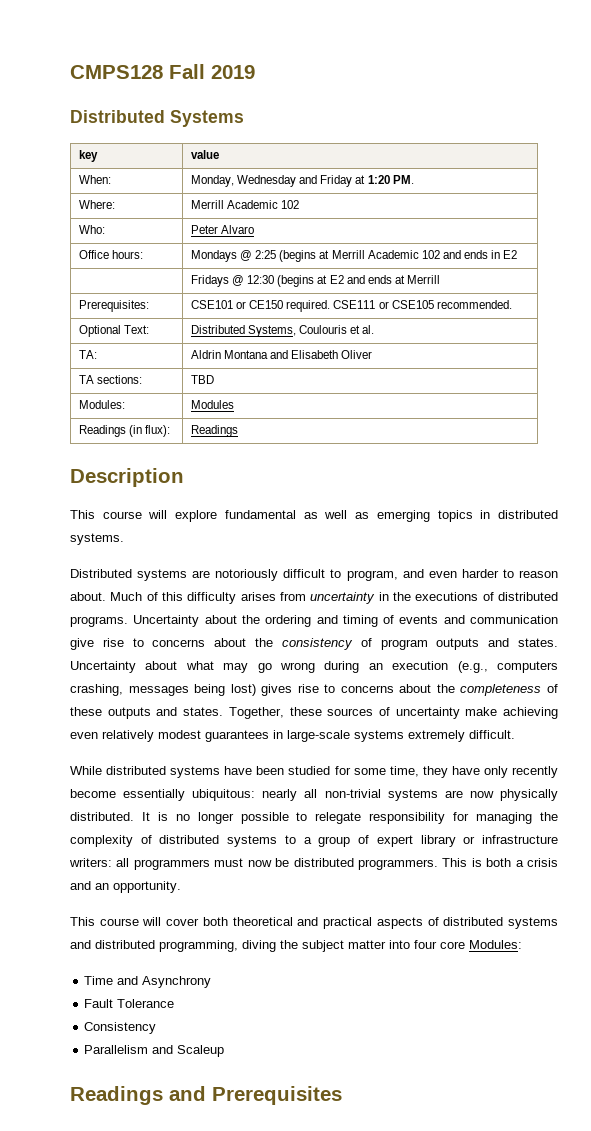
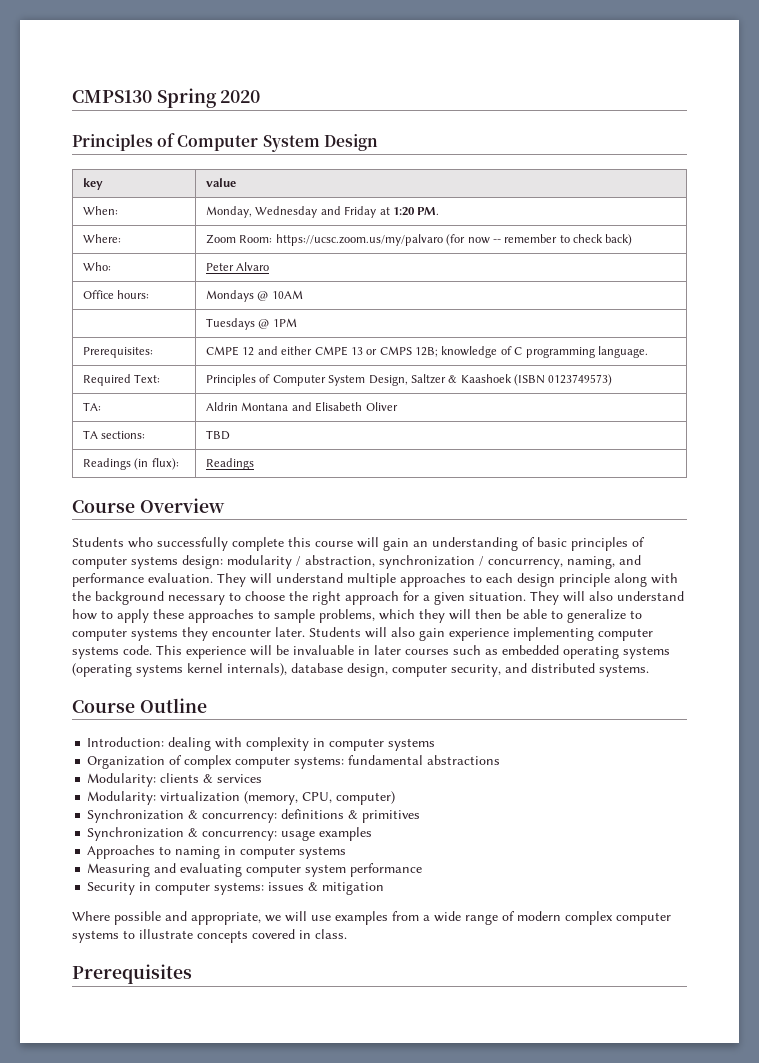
- CMPS128 Fall 2019
- Distributed Systems
+ CMPS130 Spring 2020
+ Principles of Computer System Design
- Where: | Merrill Academic 102
+ Where: | Zoom Room: https://ucsc.zoom.us/my/palvaro (for now -- remember to check back)
- Office hours: | Mondays @ 2:25 (begins at Merrill Academic 102 and ends in E2
- | Fridays @ 12:30 (begins at E2 and ends at Merrill
- Prerequisites: | CSE101 or CE150 required. CSE111 or CSE105 recommended.
- Optional Text: | Distributed Systems, Coulouris et al.
+ Office hours: | Mondays @ 10AM
+ | Tuesdays @ 1PM
+ Prerequisites: | CMPE 12 and either CMPE 13 or CMPS 12B; knowledge of C programming language.
+ Required Text: | Principles of Computer System Design, Saltzer & Kaashoek (ISBN 0123749573)
- Modules: | Modules
- Description
- This course will explore fundamental as well as emerging topics in distributed systems.
- Distributed systems are notoriously difficult to program, and even harder to reason about. Much of this difficulty arises from uncertainty in the executions of distributed programs. Uncertainty about the ordering and timing of events and communication give rise to concerns about the consistency of program outputs and states. Uncertainty about what may go wrong during an execution (e.g., computers crashing, messages being lost) gives rise to concerns about the completeness of these outputs and states. Together, these sources of uncertainty make achieving even relatively modest guarantees in large-scale systems extremely difficult.
- While distributed systems have been studied for some time, they have only recently become essentially ubiquitous: nearly all non-trivial systems are now physically distributed. It is no longer possible to relegate responsibility for managing the complexity of distributed systems to a group of expert library or infrastructure writers: all programmers must now be distributed programmers. This is both a crisis and an opportunity.
- This course will cover both theoretical and practical aspects of distributed systems and distributed programming, diving the subject matter into four core Modules:
- Time and Asynchrony
- Fault Tolerance
- Consistency
- Parallelism and Scaleup
- Readings and Prerequisites
+ Course Overview
+ Students who successfully complete this course will gain an understanding of basic principles of computer systems design: modularity / abstraction, synchronization / concurrency, naming, and performance evaluation. They will understand multiple approaches to each design principle along with the background necessary to choose the right approach for a given situation. They will also understand how to apply these approaches to sample problems, which they will then be able to generalize to computer systems they encounter later. Students will also gain experience implementing computer systems code. This experience will be invaluable in later courses such as embedded operating systems (operating systems kernel internals), database design, computer security, and distributed systems.
+ Course Outline
+ Introduction: dealing with complexity in computer systems
+ Organization of complex computer systems: fundamental abstractions
+ Modularity: clients & services
+ Modularity: virtualization (memory, CPU, computer)
+ Synchronization & concurrency: definitions & primitives
+ Synchronization & concurrency: usage examples
+ Approaches to naming in computer systems
+ Measuring and evaluating computer system performance
+ Security in computer systems: issues & mitigation
+ Where possible and appropriate, we will use examples from a wide range of modern complex computer systems to illustrate concepts covered in class.
+ Prerequisites

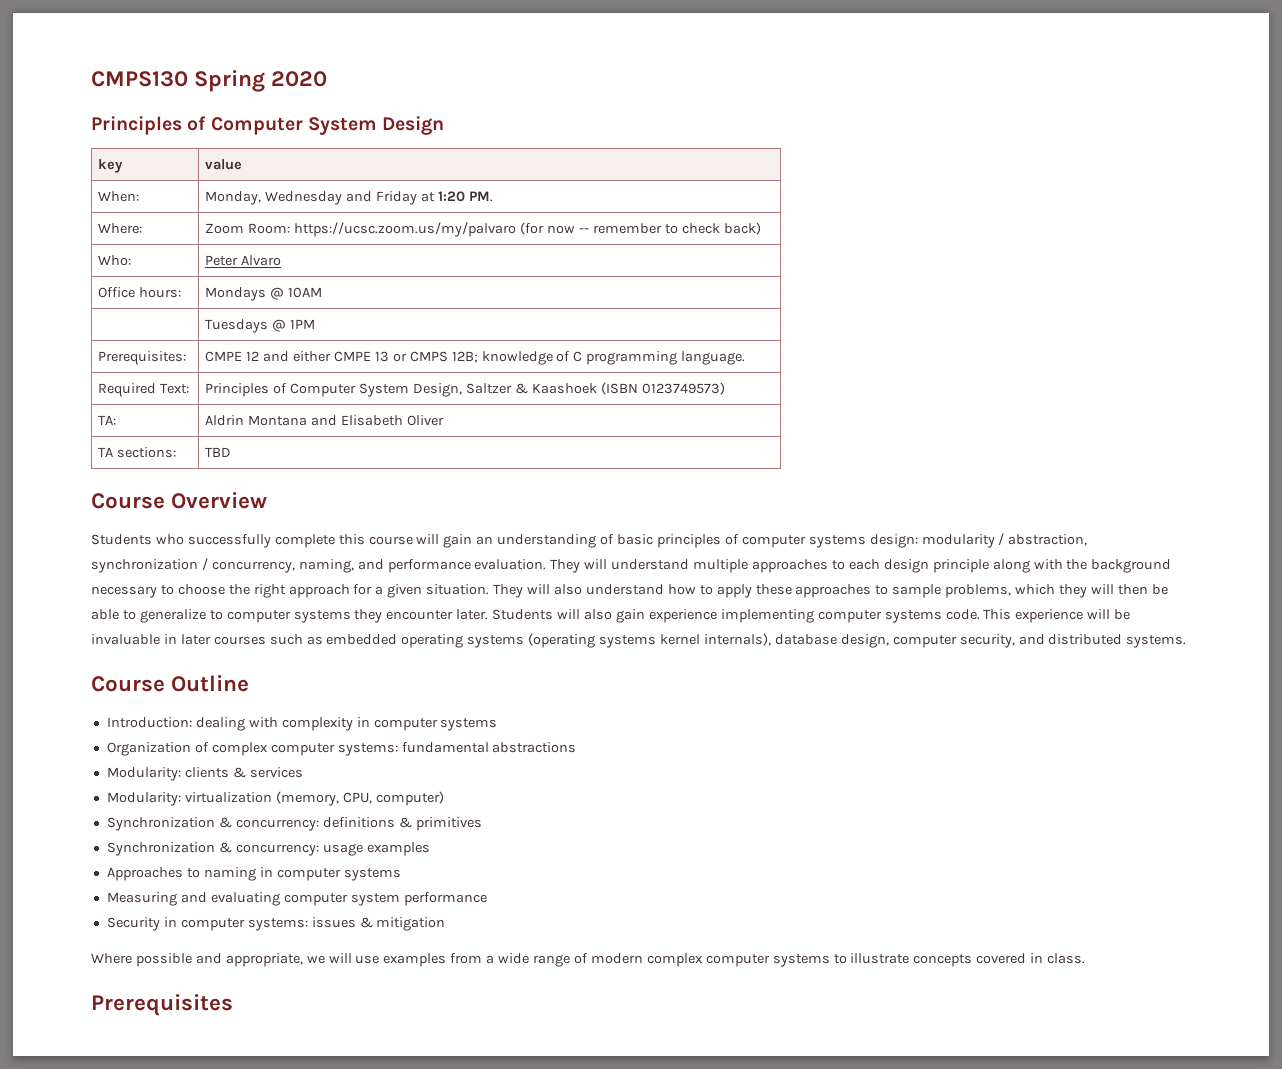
- Readings (in flux): | Readings

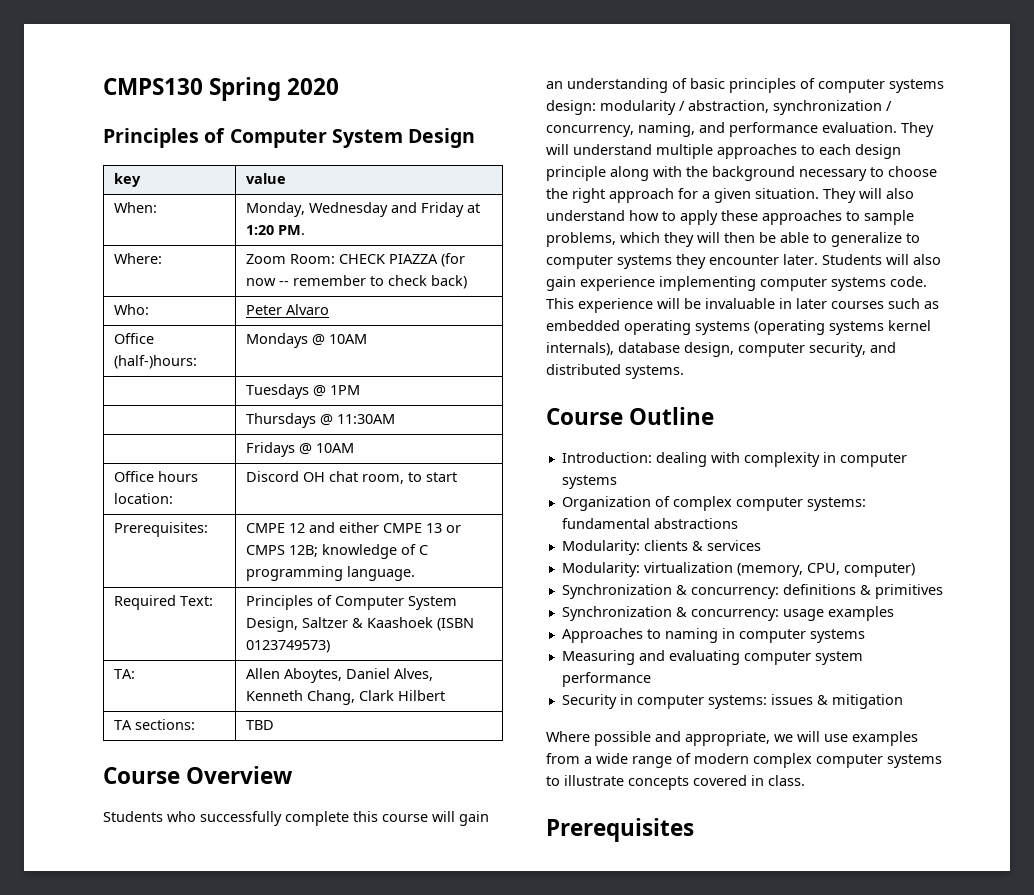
- Where: | Zoom Room: https://ucsc.zoom.us/my/palvaro (for now -- remember to check back)
+ Where: | Zoom Room: CHECK PIAZZA (for now -- remember to check back)
- Office hours: | Mondays @ 10AM
+ Office (half-)hours: | Mondays @ 10AM
+ | Thursdays @ 11:30AM
+ | Fridays @ 10AM
+ Office hours location: | Discord OH chat room, to start
- TA: | Aldrin Montana and Elisabeth Oliver
+ TA: | Allen Aboytes, Daniel Alves, Kenneth Chang, Clark Hilbert

